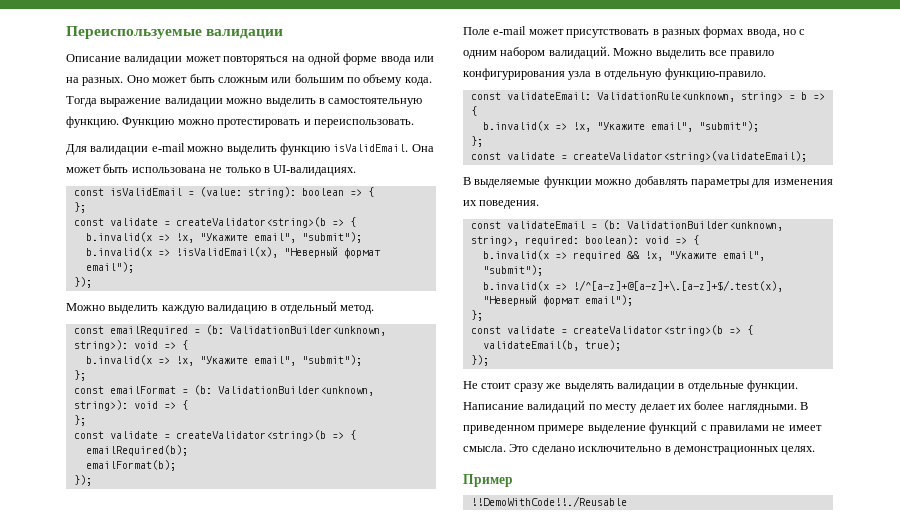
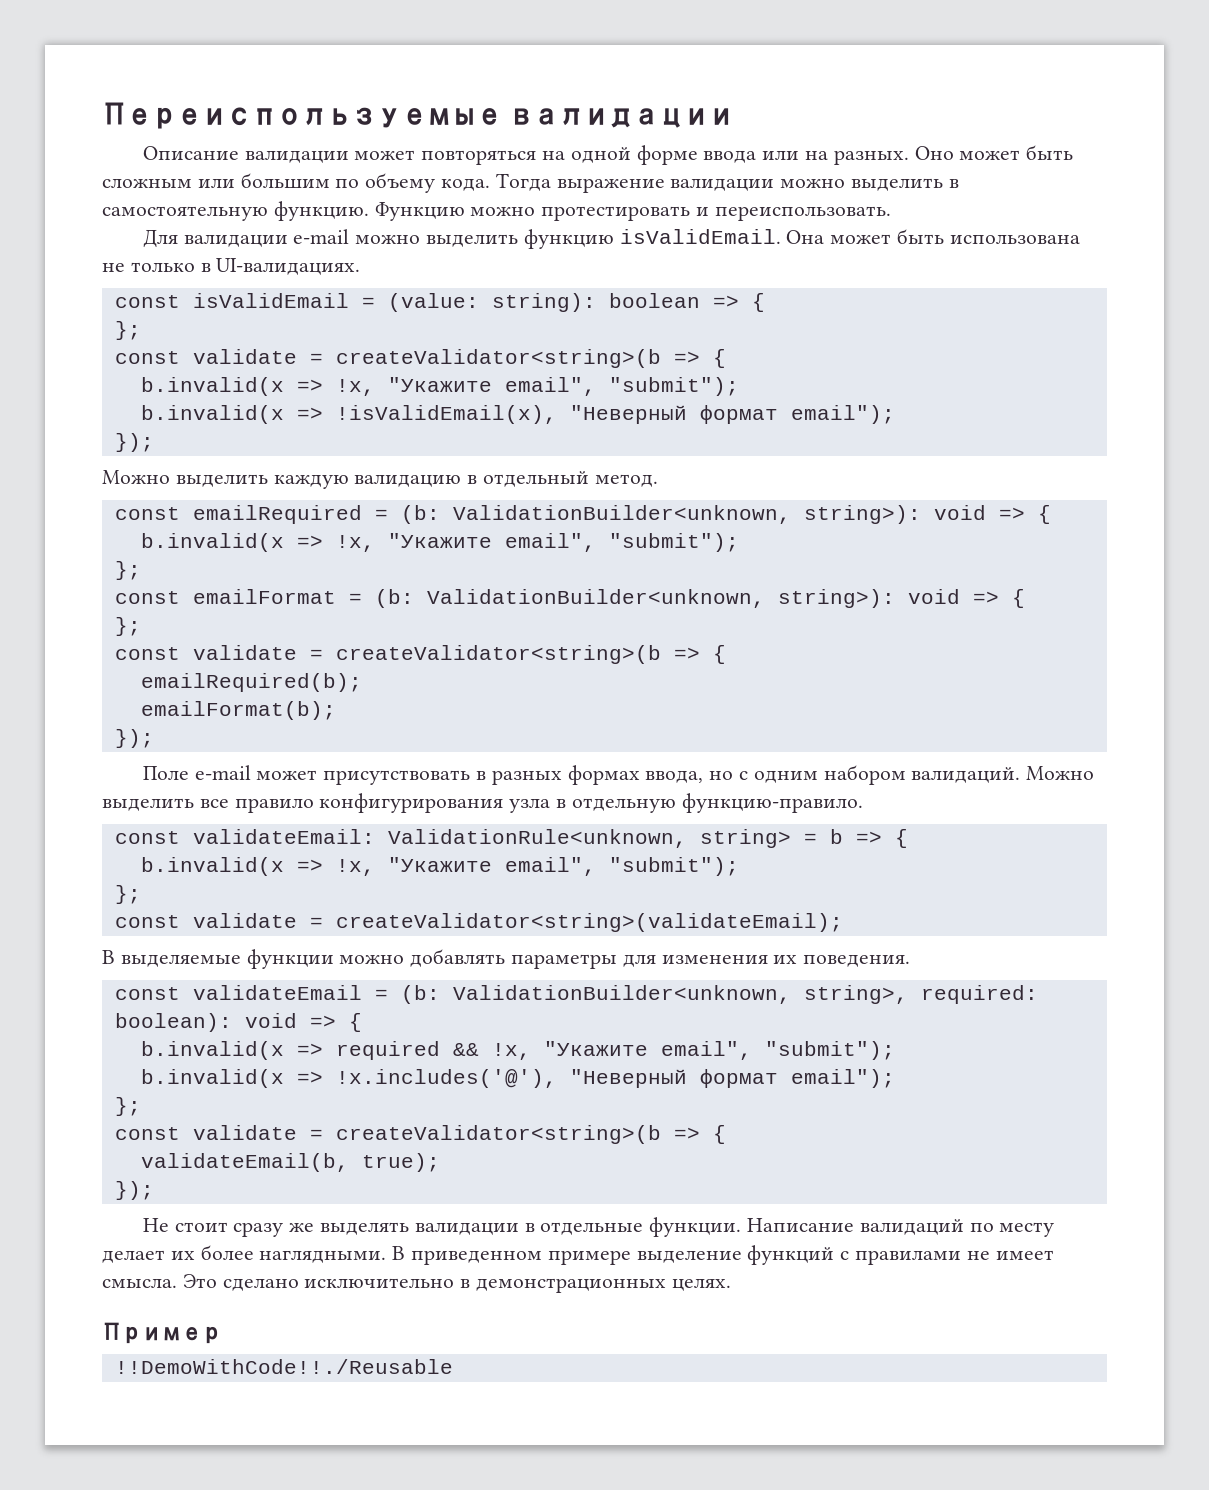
- b.invalid(x => !/^[a-z]+@[a-z]+\.[a-z]+$/.test(x), "Неверный формат email");
+ b.invalid(x => !x.includes('@'), "Неверный формат email");

